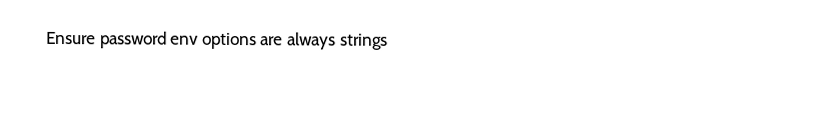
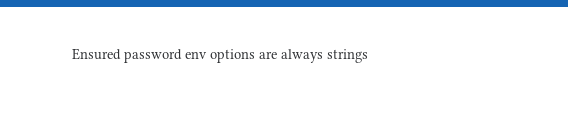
- Ensure password env options are always strings
+ Ensured password env options are always strings

